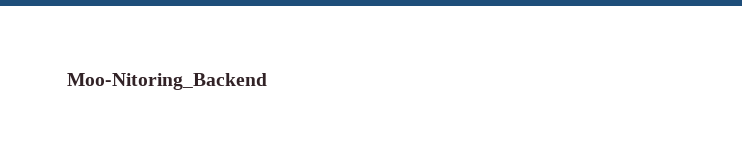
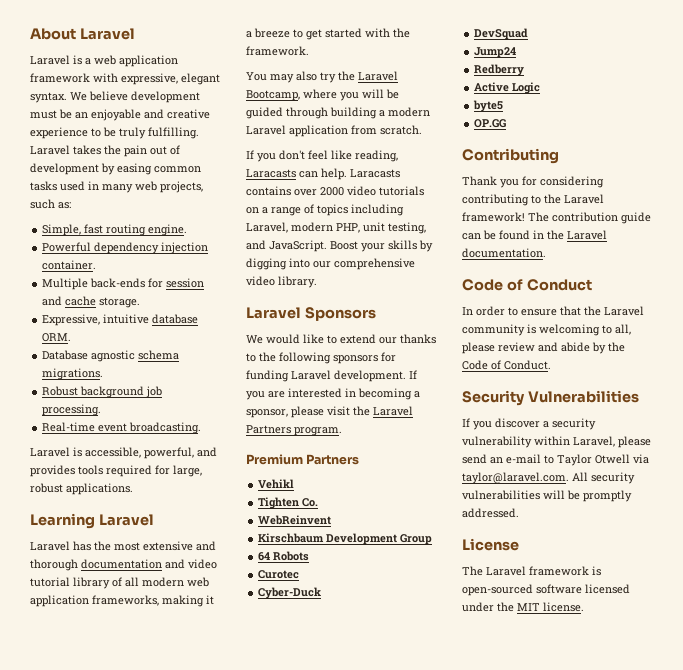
- Moo-Nitoring_Backend
+ About Laravel
+ Laravel is a web application framework with expressive, elegant syntax. We believe development must be an enjoyable and creative experience to be truly fulfilling. Laravel takes the pain out of development by easing common tasks used in many web projects, such as:
+ Simple, fast routing engine.
+ Powerful dependency injection container.
+ Multiple back-ends for session and cache storage.
+ Expressive, intuitive database ORM.
+ Database agnostic schema migrations.
+ Robust background job processing.
+ Real-time event broadcasting.
+ Laravel is accessible, powerful, and provides tools required for large, robust applications.
+ Learning Laravel
+ Laravel has the most extensive and thorough documentation and video tutorial library of all modern web application frameworks, making it a breeze to get started with the framework.
+ You may also try the Laravel Bootcamp, where you will be guided through building a modern Laravel application from scratch.
+ If you don't feel like reading, Laracasts can help. Laracasts contains over 2000 video tutorials on a range of topics including Laravel, modern PHP, unit testing, and JavaScript. Boost your skills by digging into our comprehensive video library.
+ Laravel Sponsors
+ We would like to extend our thanks to the following sponsors for funding Laravel development. If you are interested in becoming a sponsor, please visit the Laravel Partners program.
+ Premium Partners
+ Vehikl
+ Tighten Co.
+ WebReinvent
+ Kirschbaum Development Group
+ 64 Robots
+ Curotec
+ Cyber-Duck
+ DevSquad
+ Jump24
+ Redberry
+ Active Logic
+ byte5
+ OP.GG
+ Contributing
+ Thank you for considering contributing to the Laravel framework! The contribution guide can be found in the Laravel documentation.
+ Code of Conduct
+ In order to ensure that the Laravel community is welcoming to all, please review and abide by the Code of Conduct.
+ Security Vulnerabilities
+ If you discover a security vulnerability within Laravel, please send an e-mail to Taylor Otwell via taylor@laravel.com. All security vulnerabilities will be promptly addressed.
+ License
+ The Laravel framework is open-sourced software licensed under the MIT license.

